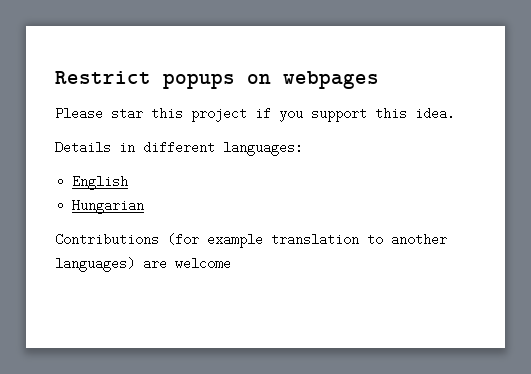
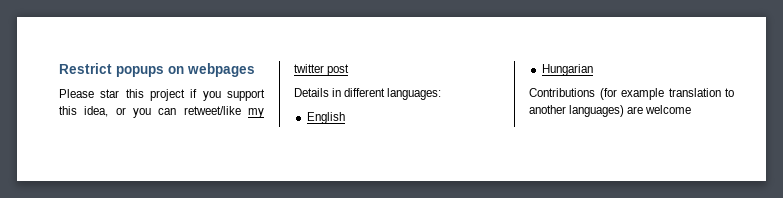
- Please star this project if you support this idea.
+ Please star this project if you support this idea, or you can retweet/like my twitter post

